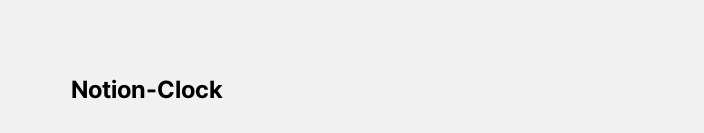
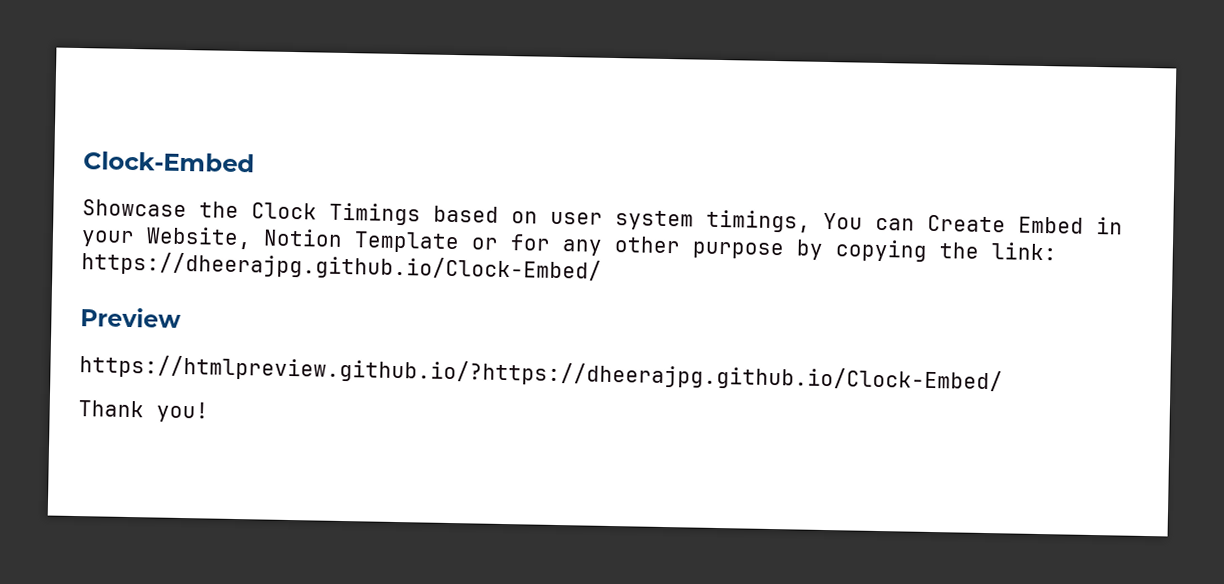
- Notion-Clock
+ Clock-Embed
+ Showcase the Clock Timings based on user system timings, You can Create Embed in your Website, Notion Template or for any other purpose by copying the link: https://dheerajpg.github.io/Clock-Embed/
+ Preview
+ https://htmlpreview.github.io/?https://dheerajpg.github.io/Clock-Embed/
+ Thank you!

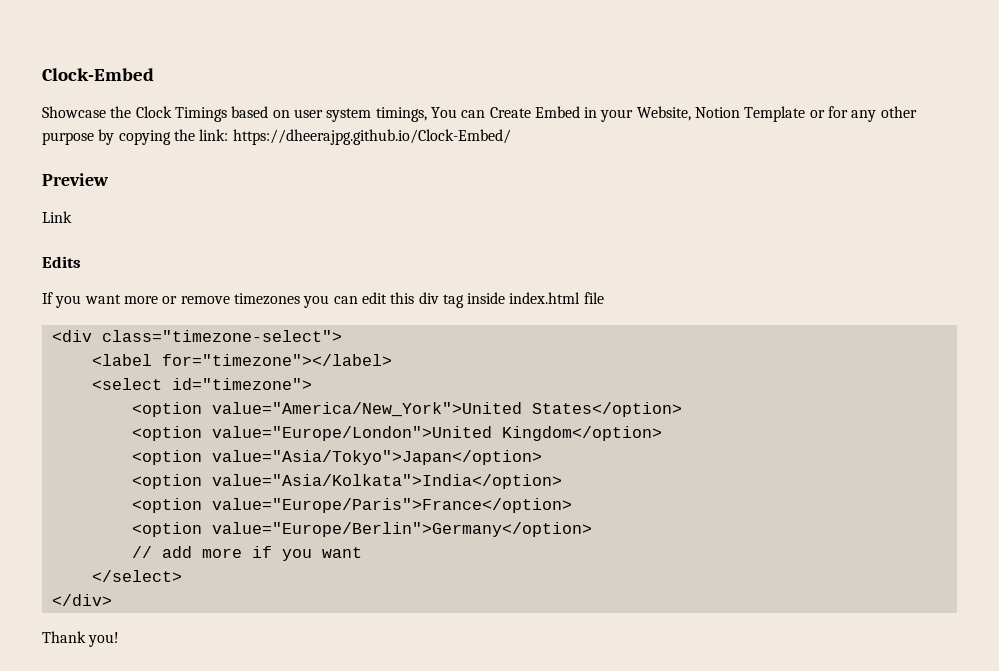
- https://htmlpreview.github.io/?https://dheerajpg.github.io/Clock-Embed/
+ Link
+ Edits
+ If you want more or remove timezones you can edit this div tag inside index.html file
+ <div class="timezone-select">
+ <label for="timezone"></label>
+ <select id="timezone">
+ <option value="America/New_York">United States</option>
+ <option value="Europe/London">United Kingdom</option>
+ <option value="Asia/Tokyo">Japan</option>
+ <option value="Asia/Kolkata">India</option>
+ <option value="Europe/Paris">France</option>
+ <option value="Europe/Berlin">Germany</option>
+ // add more if you want
+ </select>
+ </div>

